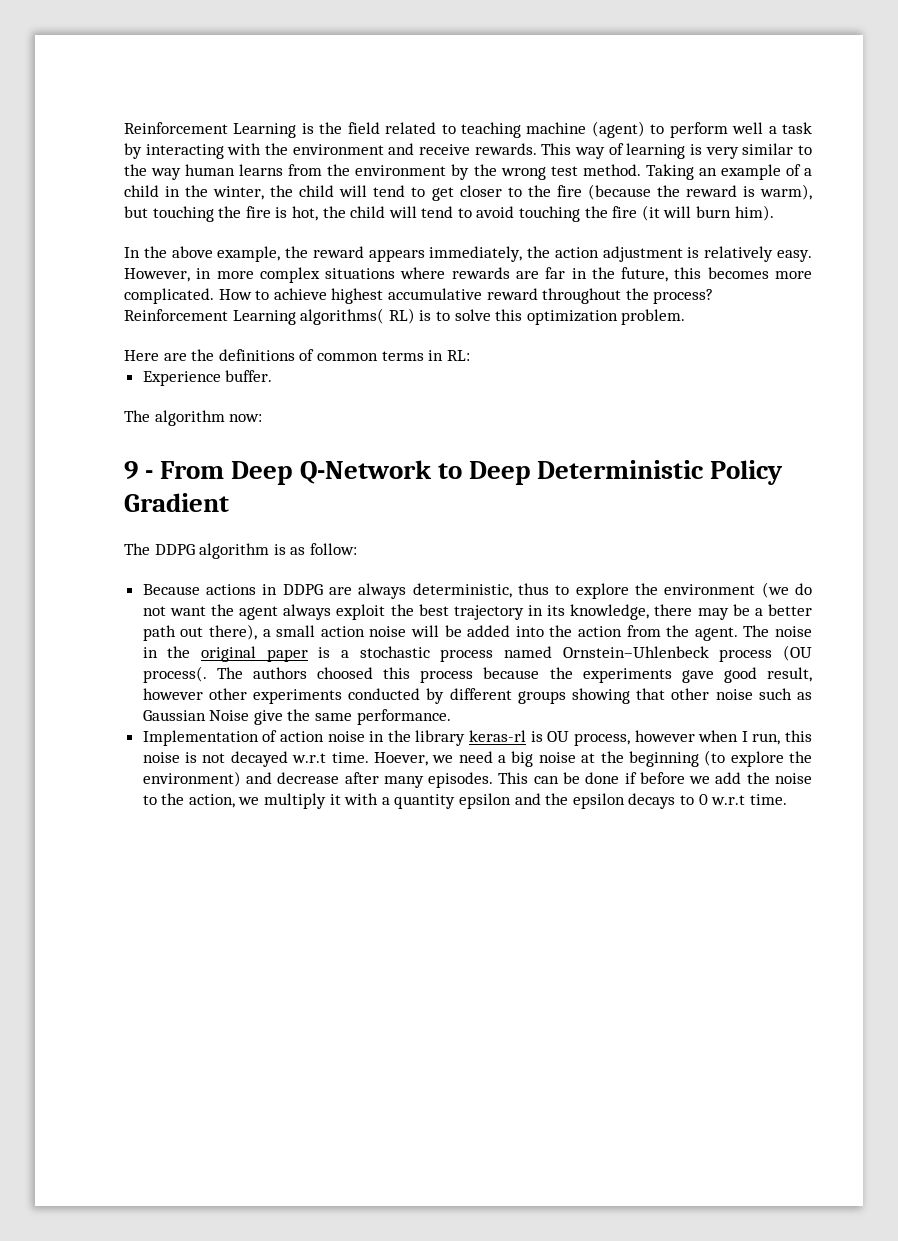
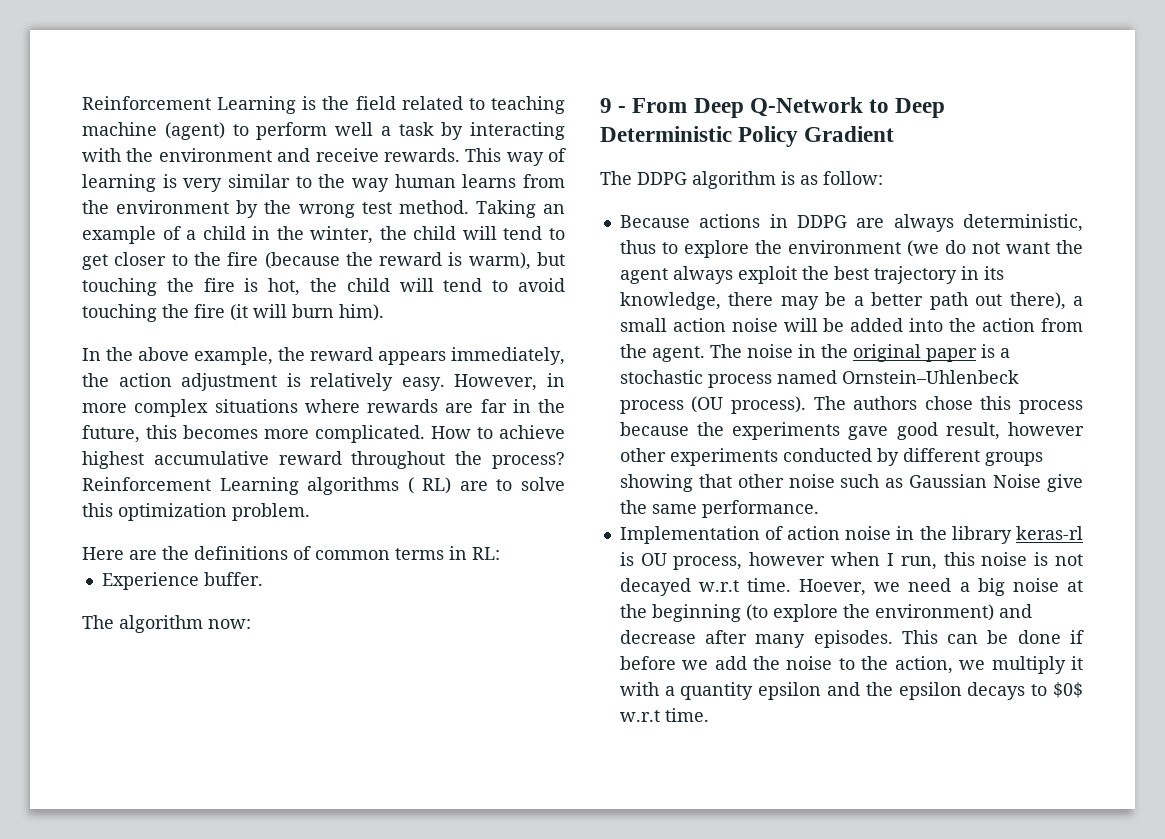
- Reinforcement Learning algorithms( RL) is to solve this optimization problem.
+ Reinforcement Learning algorithms ( RL) are to solve this optimization problem.
- The noise in the original paper is a stochastic process named Ornstein–Uhlenbeck process (OU process(.
+ The noise in the original paper is a stochastic process named Ornstein–Uhlenbeck process (OU process).
- The authors choosed this process because the experiments gave good result, however other experiments conducted by different groups showing that other noise such as Gaussian Noise give the same performance.
+ The authors chose this process because the experiments gave good result, however other experiments conducted by different groups showing that other noise such as Gaussian Noise give the same performance.
- This can be done if before we add the noise to the action, we multiply it with a quantity epsilon and the epsilon decays to 0 w.r.t time.
+ This can be done if before we add the noise to the action, we multiply it with a quantity epsilon and the epsilon decays to $0$ w.r.t time.

